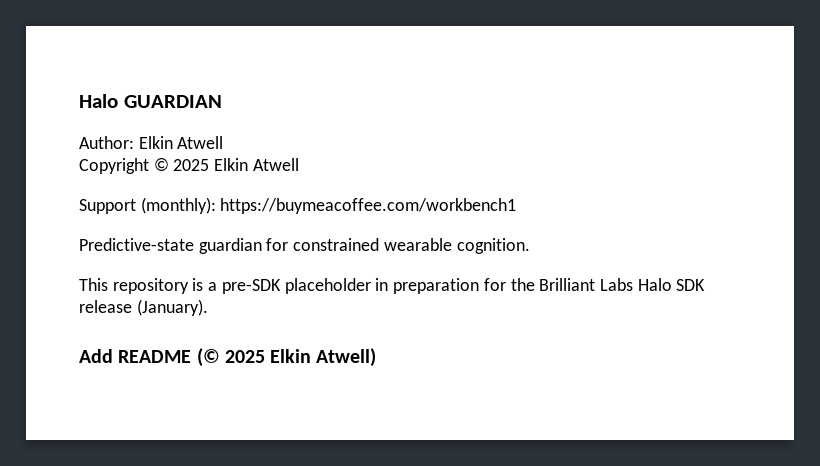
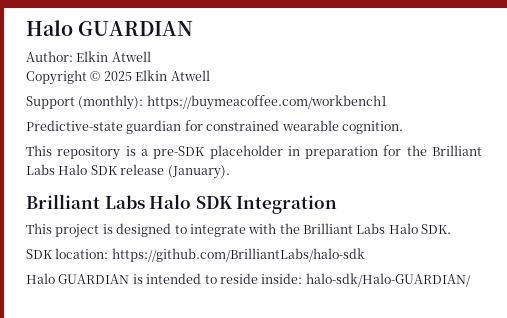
- Add README (© 2025 Elkin Atwell)
+ Brilliant Labs Halo SDK Integration
+ This project is designed to integrate with the Brilliant Labs Halo SDK.
+ SDK location: https://github.com/BrilliantLabs/halo-sdk
+ Halo GUARDIAN is intended to reside inside: halo-sdk/Halo-GUARDIAN/

